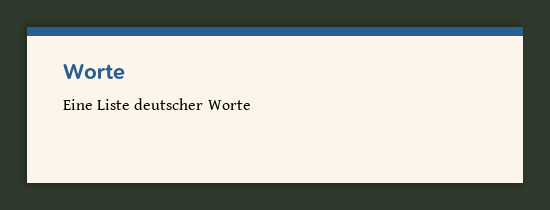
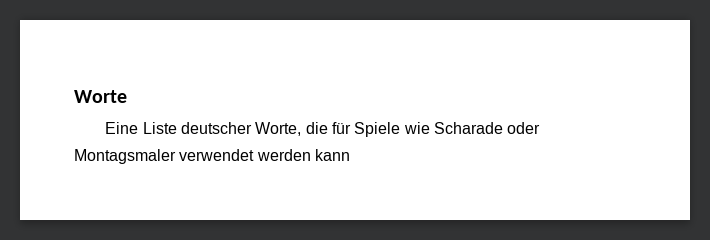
- Eine Liste deutscher Worte
+ Eine Liste deutscher Worte, die für Spiele wie Scharade oder Montagsmaler verwendet werden kann

